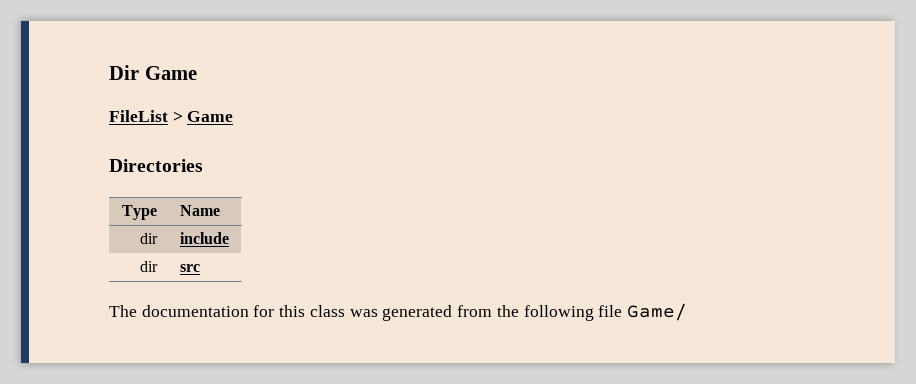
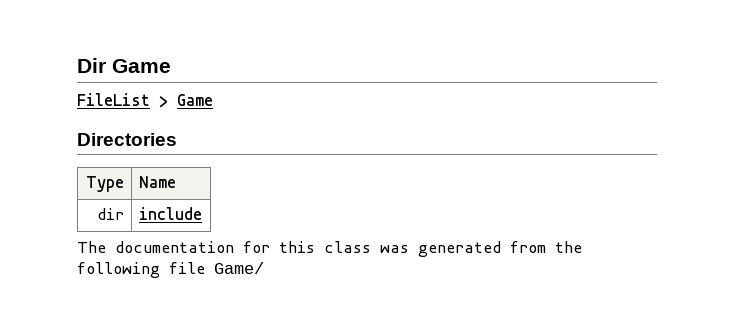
- dir | src

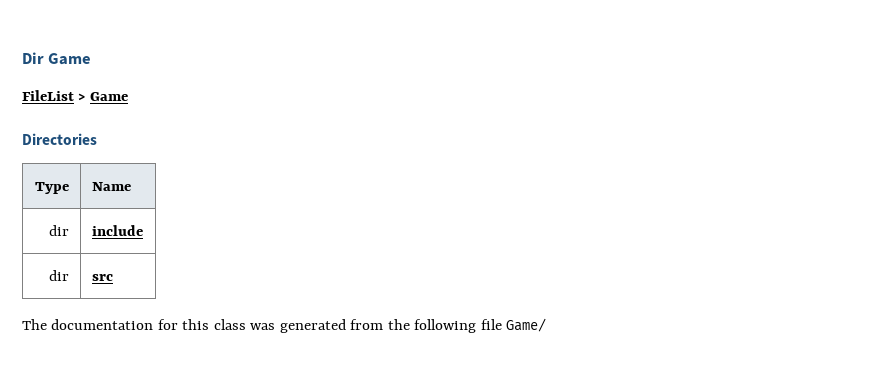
+ dir | src

